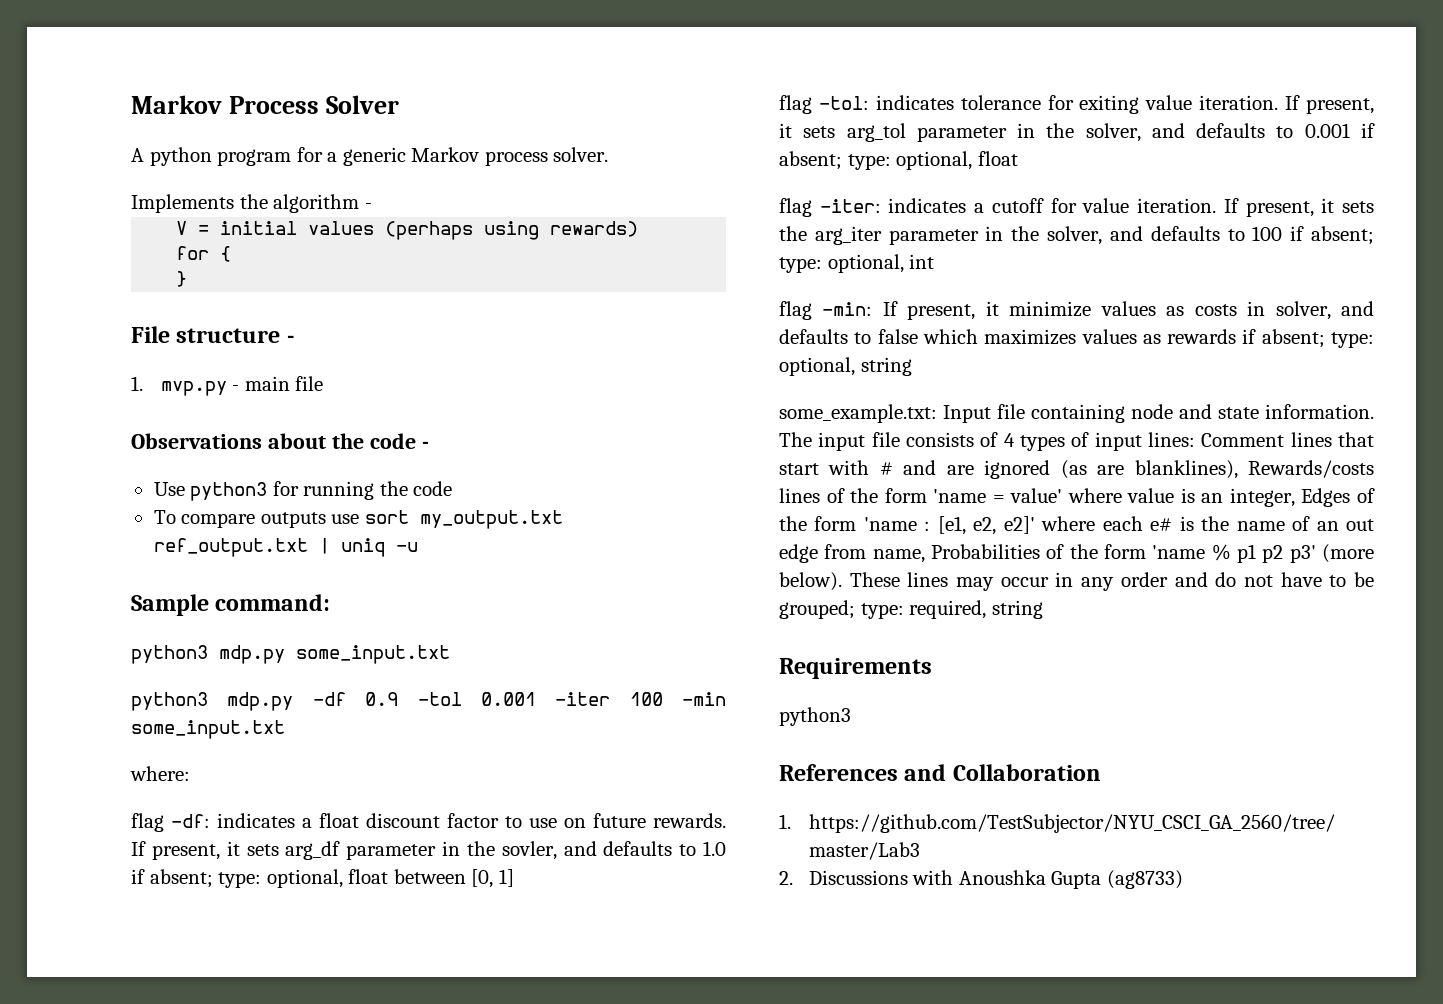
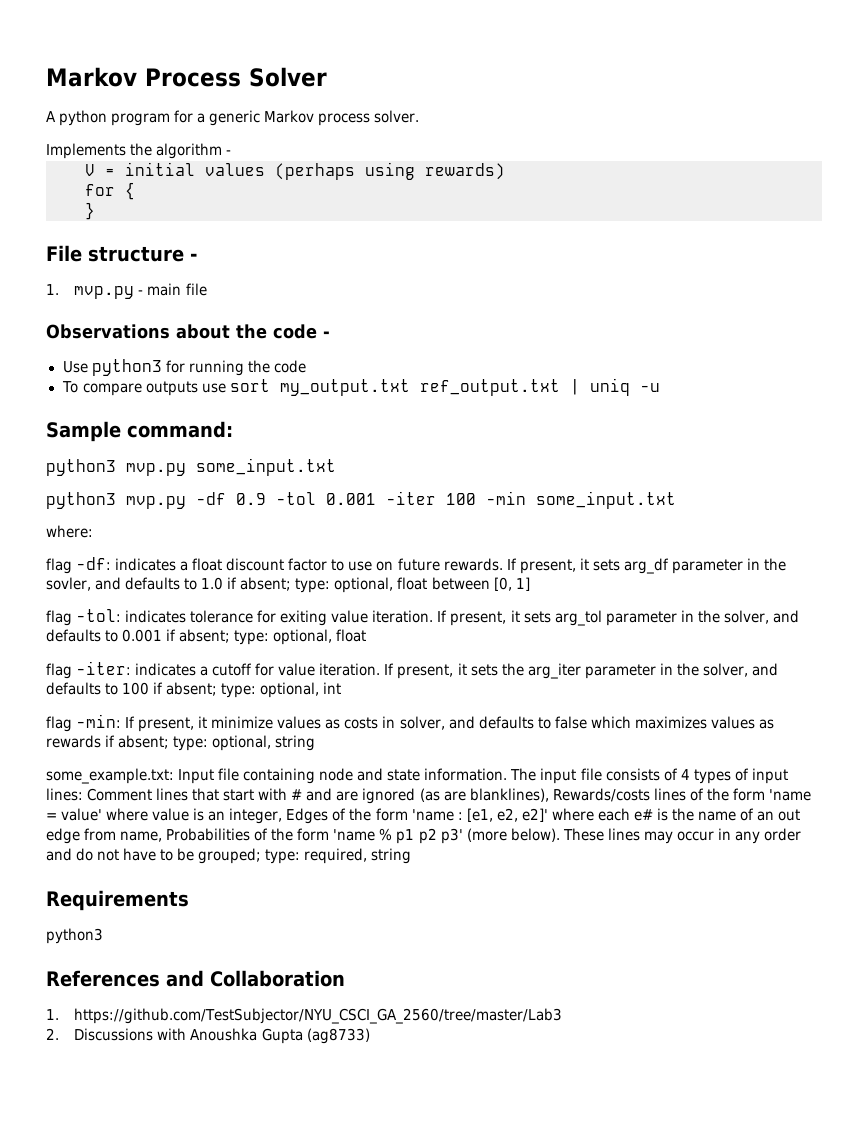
- python3 mdp.py some_input.txt
+ python3 mvp.py some_input.txt
- python3 mdp.py -df 0.9 -tol 0.001 -iter 100 -min some_input.txt
+ python3 mvp.py -df 0.9 -tol 0.001 -iter 100 -min some_input.txt

